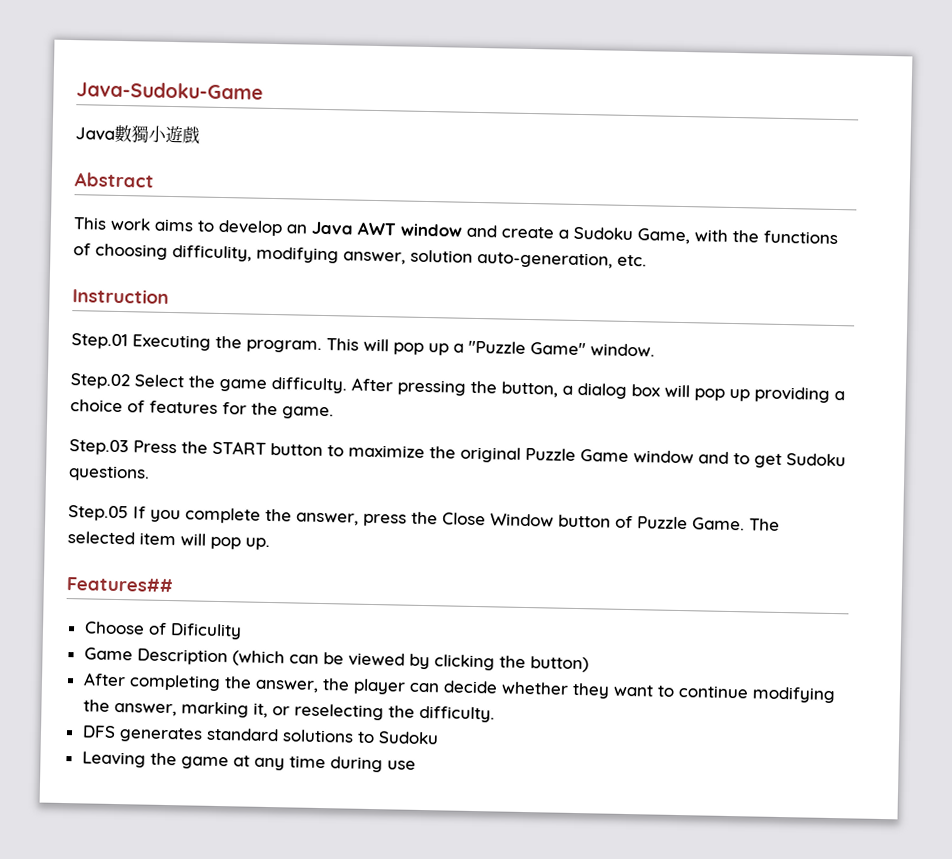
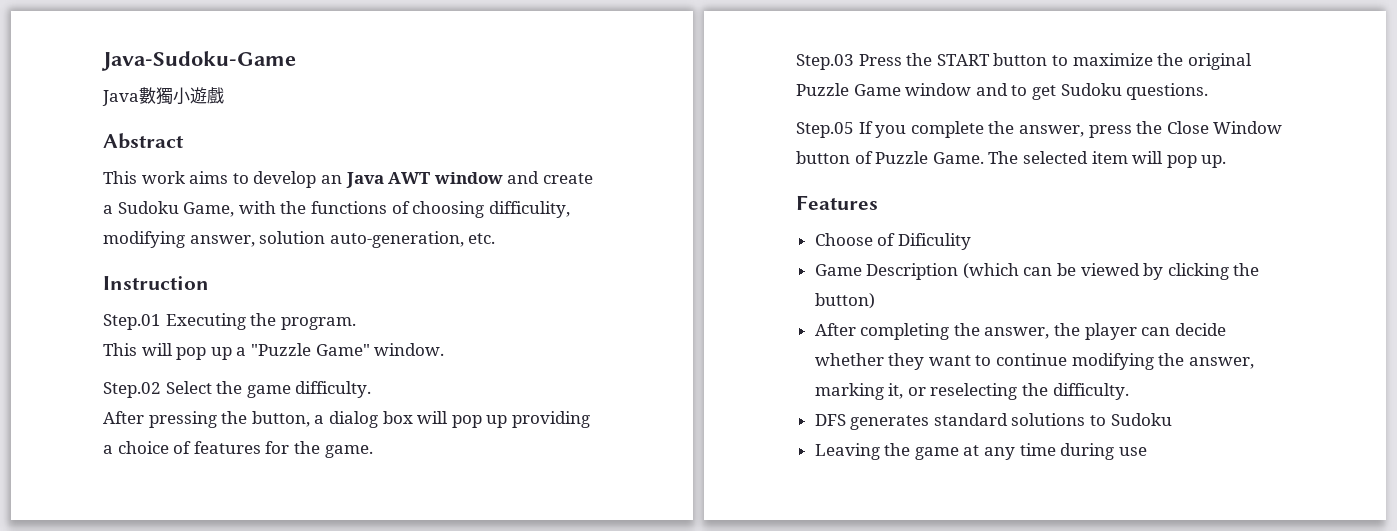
- Step.01 Executing the program. This will pop up a "Puzzle Game" window.
+ Step.01 Executing the program.
+ This will pop up a "Puzzle Game" window.
- Step.02 Select the game difficulty. After pressing the button, a dialog box will pop up providing a choice of features for the game.
+ Step.02 Select the game difficulty.
+ After pressing the button, a dialog box will pop up providing a choice of features for the game.
- Features##
+ Features

